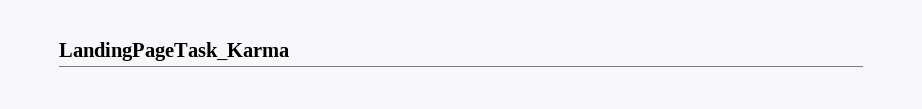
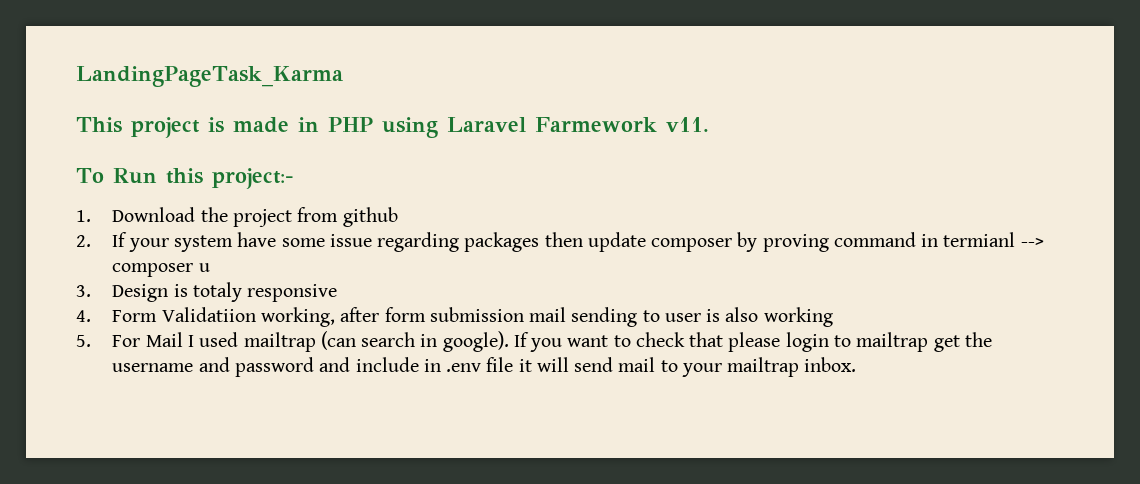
+ This project is made in PHP using Laravel Farmework v11.
+ To Run this project:-
+ 1. Download the project from github
+ 2. If your system have some issue regarding packages then update composer by proving command in termianl --> composer u
+ 3. Design is totaly responsive
+ 4. Form Validatiion working, after form submission mail sending to user is also working
+ 5. For Mail I used mailtrap (can search in google). If you want to check that please login to mailtrap get the username and password and include in .env file it will send mail to your mailtrap inbox.

